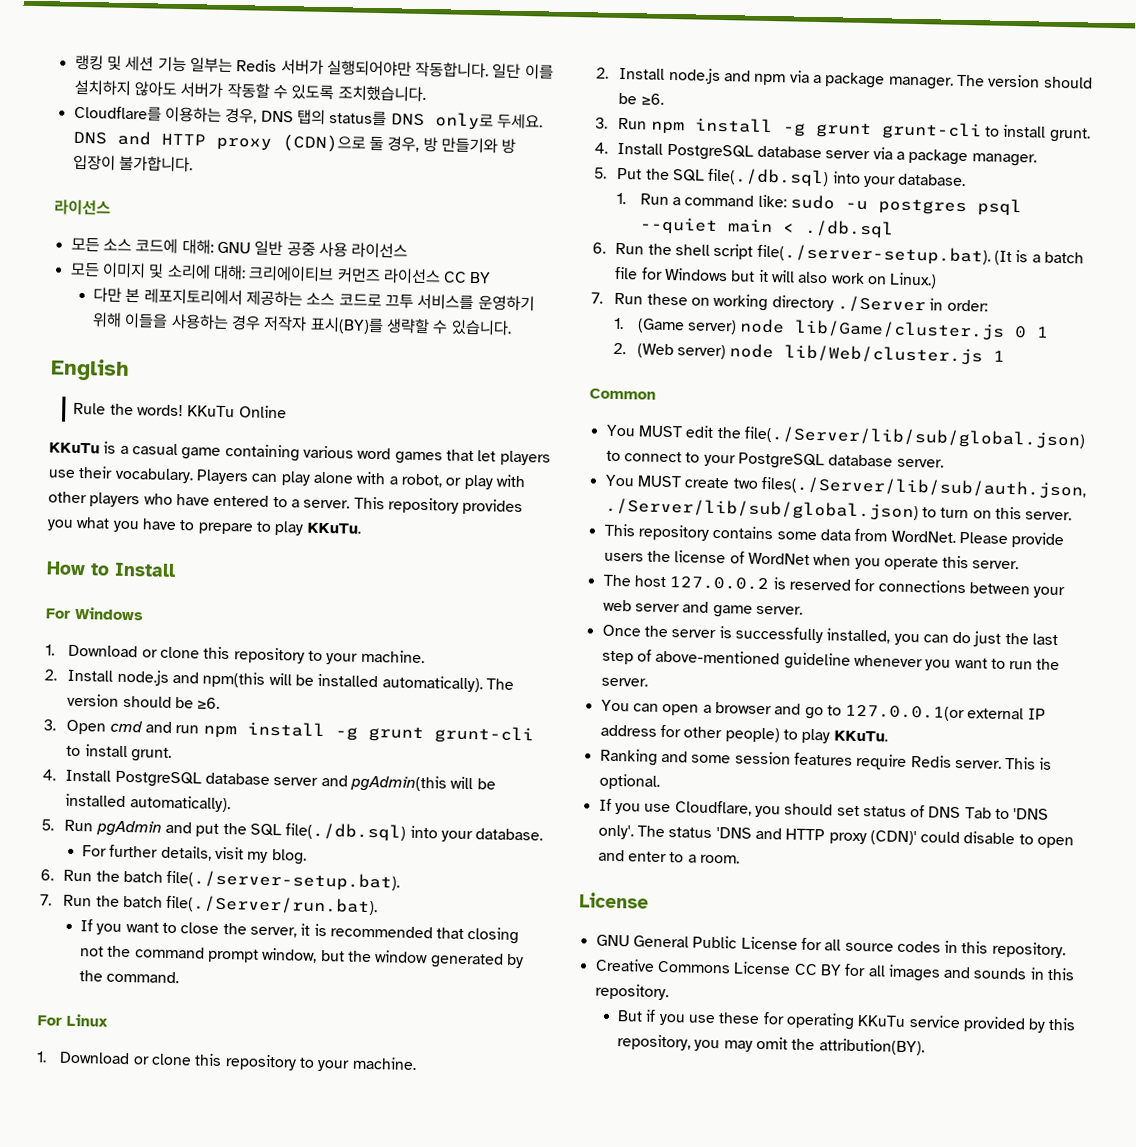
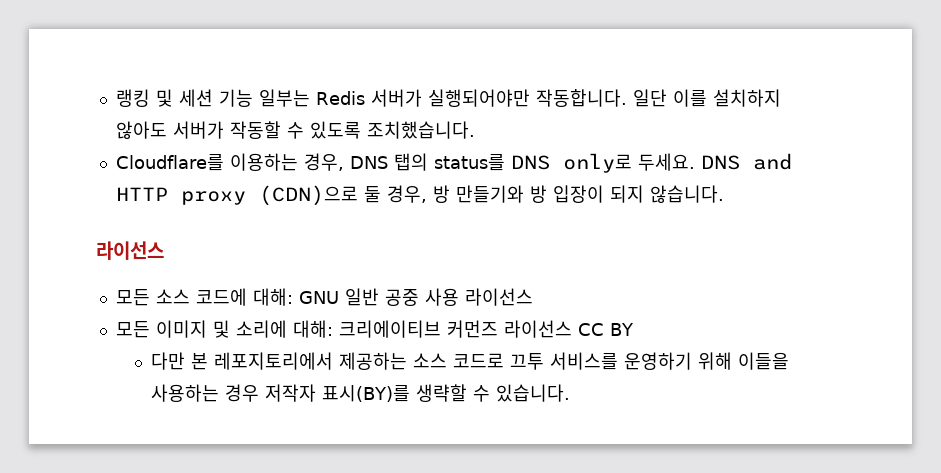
- DNS and HTTP proxy (CDN)으로 둘 경우, 방 만들기와 방 입장이 불가합니다.
+ DNS and HTTP proxy (CDN)으로 둘 경우, 방 만들기와 방 입장이 되지 않습니다.
- English
- Rule the words! KKuTu Online
- KKuTu is a casual game containing various word games that let players use their vocabulary. Players can play alone with a robot, or play with other players who have entered to a server. This repository provides you what you have to prepare to play KKuTu.
- How to Install
- For Windows
- 1. Download or clone this repository to your machine.
- 2. Install node.js and npm(this will be installed automatically). The version should be ≥6.
- 3. Open cmd and run npm install -g grunt grunt-cli to install grunt.
- 4. Install PostgreSQL database server and pgAdmin(this will be installed automatically).
- 5. Run pgAdmin and put the SQL file(./db.sql) into your database.
- For further details, visit my blog.
- 6. Run the batch file(./server-setup.bat).
- 7. Run the batch file(./Server/run.bat).
- If you want to close the server, it is recommended that closing not the command prompt window, but the window generated by the command.
- For Linux
- 1. Download or clone this repository to your machine.
- 2. Install node.js and npm via a package manager. The version should be ≥6.
- 3. Run npm install -g grunt grunt-cli to install grunt.
- 4. Install PostgreSQL database server via a package manager.
- 5. Put the SQL file(./db.sql) into your database.
- 1. Run a command like: sudo -u postgres psql --quiet main < ./db.sql
- 6. Run the shell script file(./server-setup.bat). (It is a batch file for Windows but it will also work on Linux.)
- 7. Run these on working directory ./Server in order:
- 1. (Game server) node lib/Game/cluster.js 0 1
- 2. (Web server) node lib/Web/cluster.js 1
- Common
- You MUST edit the file(./Server/lib/sub/global.json) to connect to your PostgreSQL database server.
- You MUST create two files(./Server/lib/sub/auth.json, ./Server/lib/sub/global.json) to turn on this server.
- This repository contains some data from WordNet. Please provide users the license of WordNet when you operate this server.
- The host 127.0.0.2 is reserved for connections between your web server and game server.
- Once the server is successfully installed, you can do just the last step of above-mentioned guideline whenever you want to run the server.
- You can open a browser and go to 127.0.0.1(or external IP address for other people) to play KKuTu.
- Ranking and some session features require Redis server. This is optional.
- If you use Cloudflare, you should set status of DNS Tab to 'DNS only'. The status 'DNS and HTTP proxy (CDN)' could disable to open and enter to a room.
- License
- GNU General Public License for all source codes in this repository.
- Creative Commons License CC BY for all images and sounds in this repository.
- But if you use these for operating KKuTu service provided by this repository, you may omit the attribution(BY).

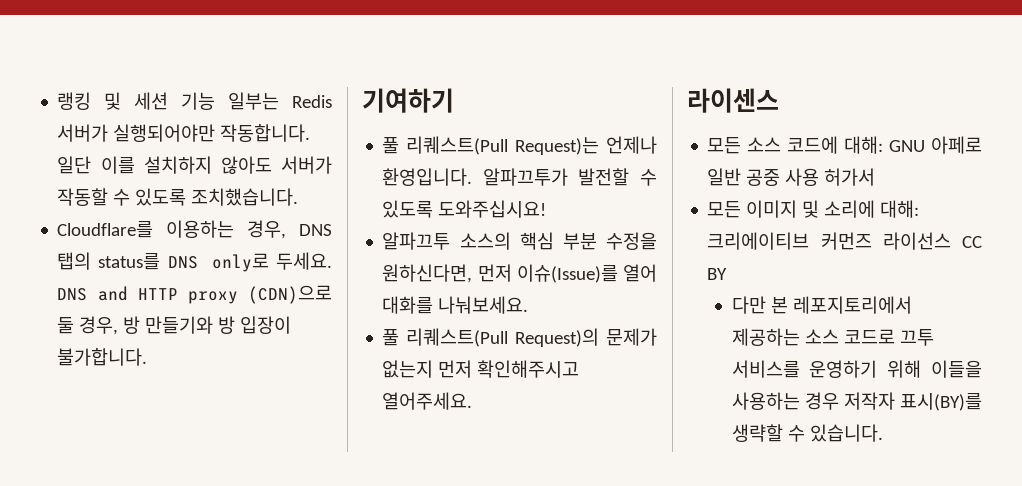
- DNS and HTTP proxy (CDN)으로 둘 경우, 방 만들기와 방 입장이 되지 않습니다.
- 라이선스
+ DNS and HTTP proxy (CDN)으로 둘 경우, 방 만들기와 방 입장이 불가합니다.
+ 기여하기
+ 풀 리퀘스트(Pull Request)는 언제나 환영입니다. 알파끄투가 발전할 수 있도록 도와주십시요!
+ 알파끄투 소스의 핵심 부분 수정을 원하신다면, 먼저 이슈(Issue)를 열어 대화를 나눠보세요.
+ 풀 리퀘스트(Pull Request)의 문제가 없는지 먼저 확인해주시고 열어주세요.
+ 라이센스
- 모든 소스 코드에 대해: GNU 일반 공중 사용 라이선스
+ 모든 소스 코드에 대해: GNU 아페로 일반 공중 사용 허가서

